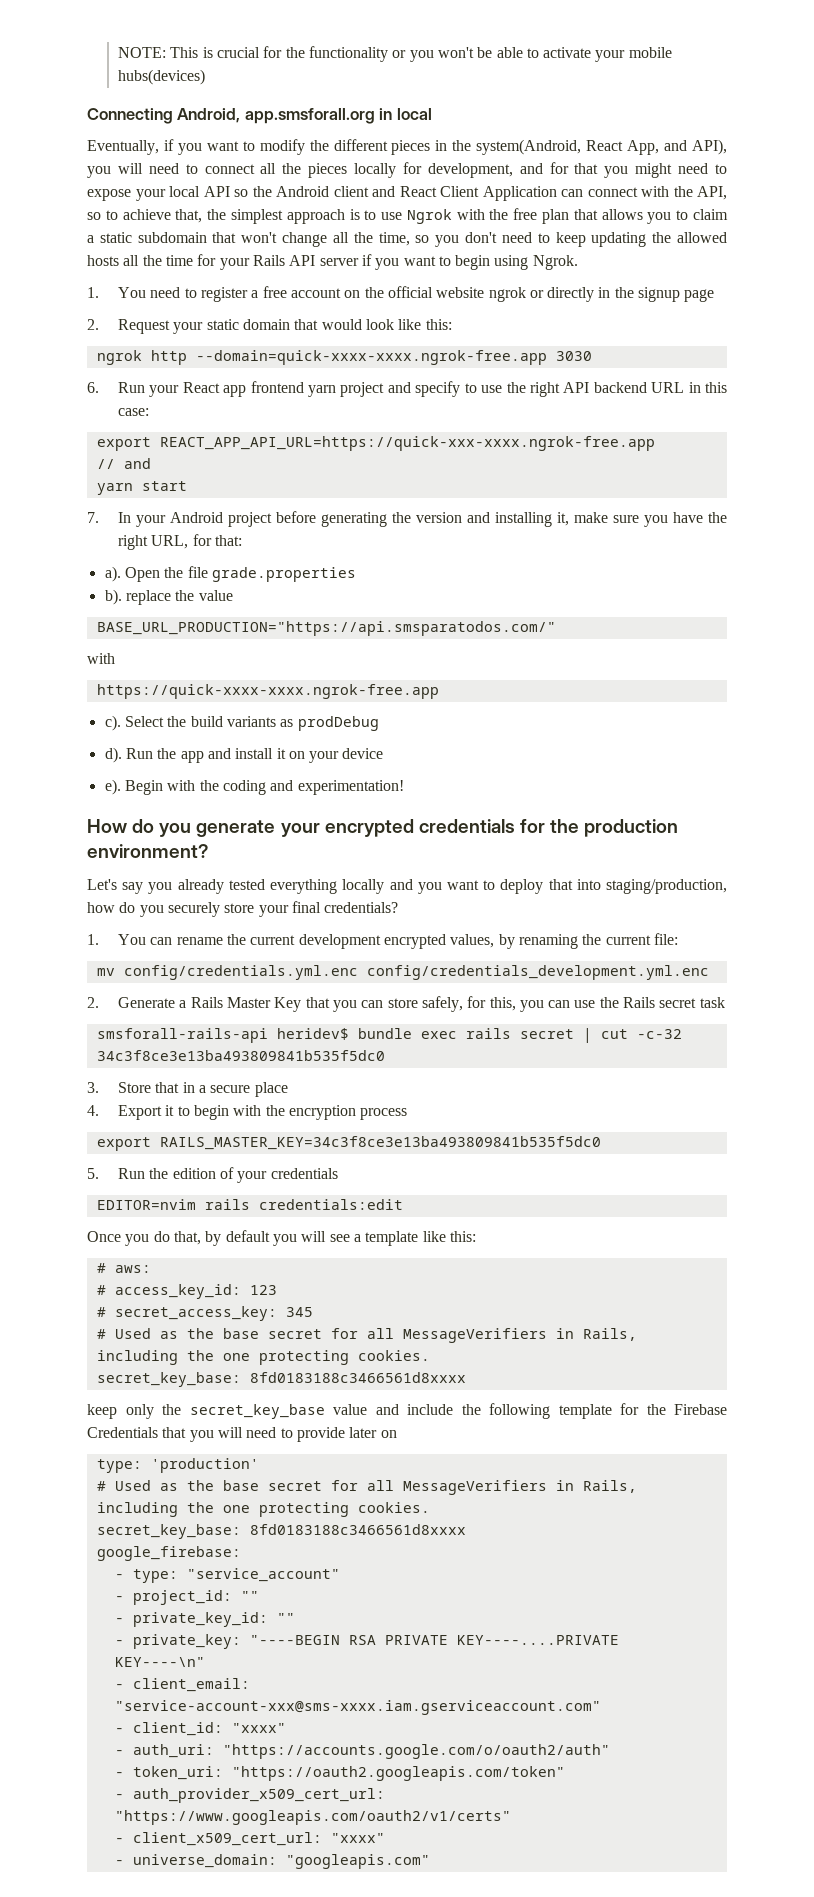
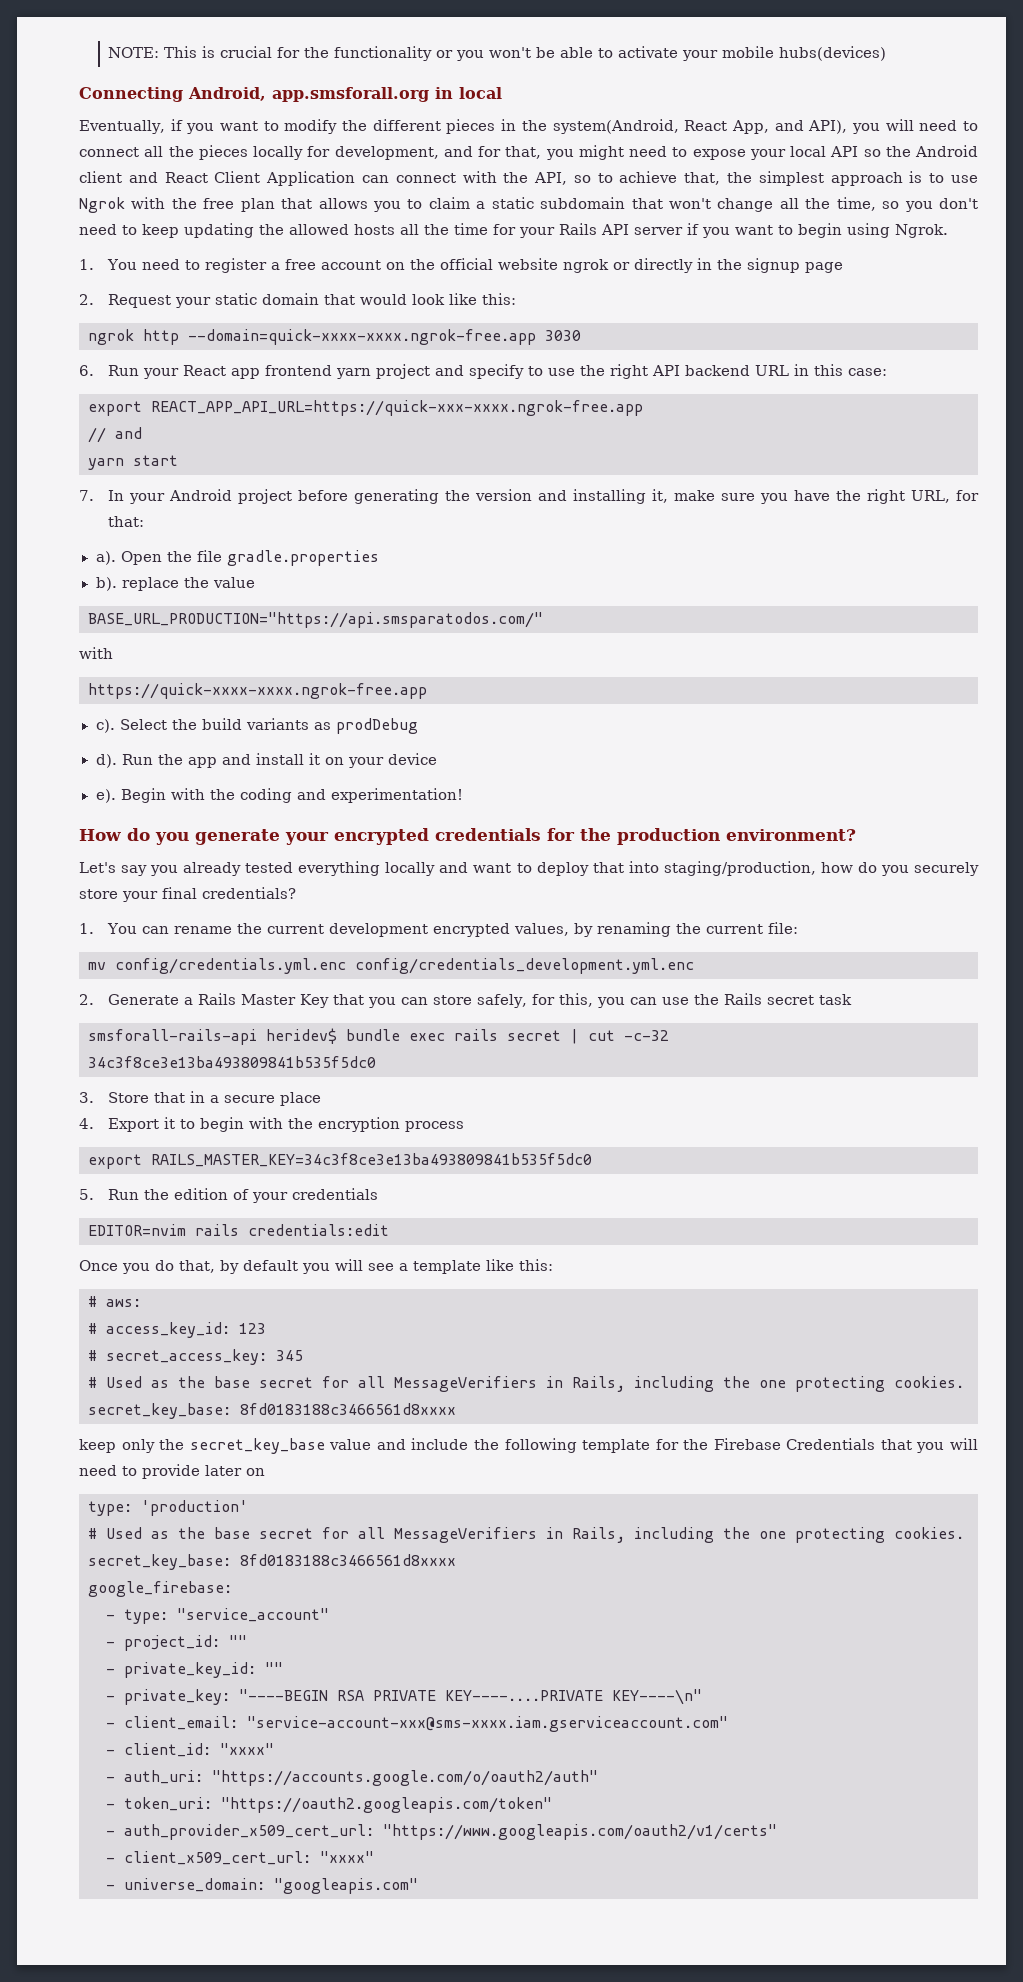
- Eventually, if you want to modify the different pieces in the system(Android, React App, and API), you will need to connect all the pieces locally for development, and for that you might need to expose your local API so the Android client and React Client Application can connect with the API, so to achieve that, the simplest approach is to use Ngrok with the free plan that allows you to claim a static subdomain that won't change all the time, so you don't need to keep updating the allowed hosts all the time for your Rails API server if you want to begin using Ngrok.
+ Eventually, if you want to modify the different pieces in the system(Android, React App, and API), you will need to connect all the pieces locally for development, and for that, you might need to expose your local API so the Android client and React Client Application can connect with the API, so to achieve that, the simplest approach is to use Ngrok with the free plan that allows you to claim a static subdomain that won't change all the time, so you don't need to keep updating the allowed hosts all the time for your Rails API server if you want to begin using Ngrok.
- Open the file grade.properties
+ Open the file gradle.properties
- Let's say you already tested everything locally and you want to deploy that into staging/production, how do you securely store your final credentials?
+ Let's say you already tested everything locally and want to deploy that into staging/production, how do you securely store your final credentials?

